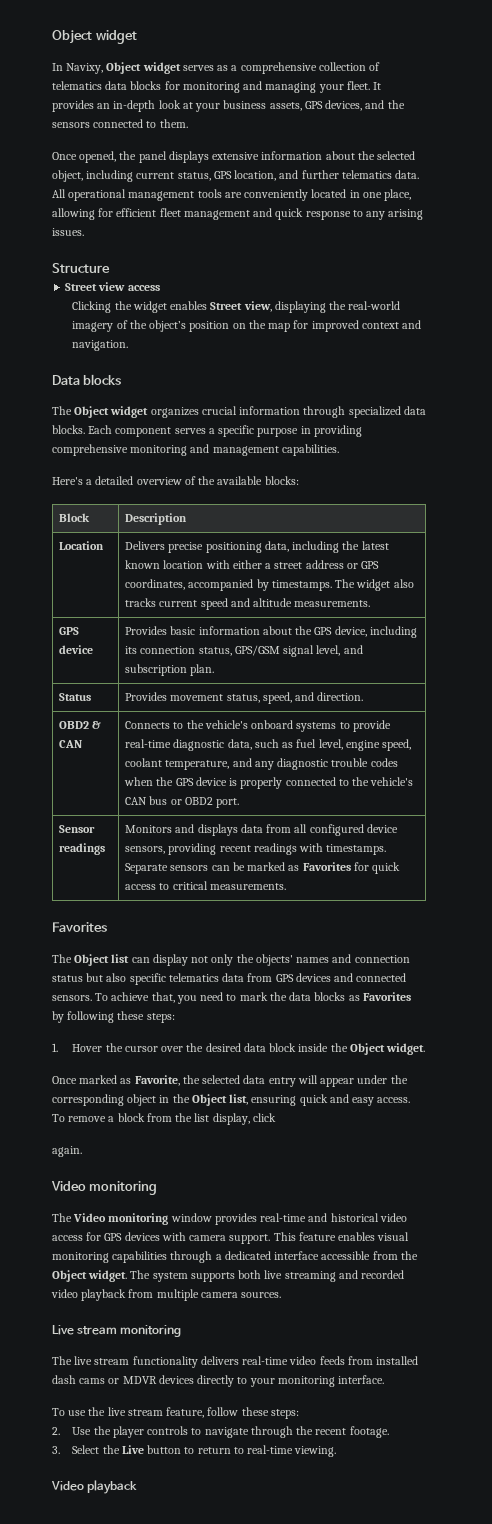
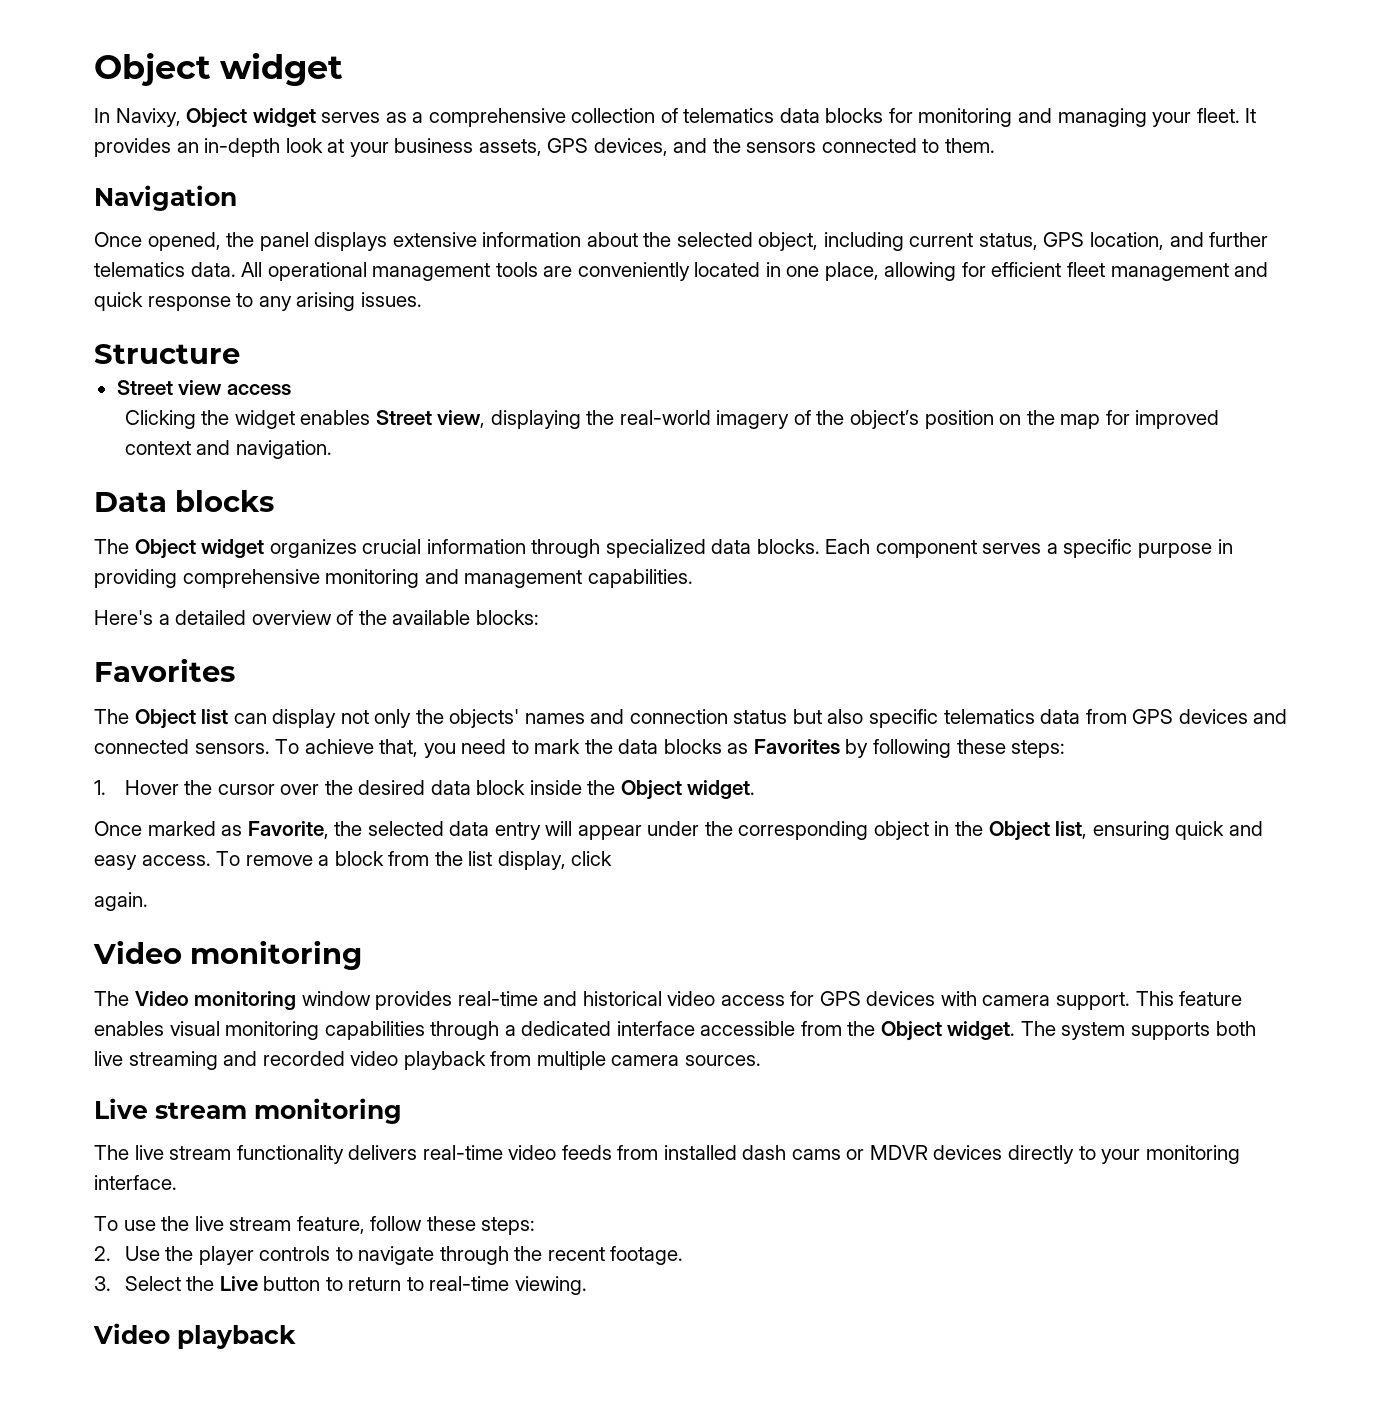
+ Navigation
- Block | Description
- Location | Delivers precise positioning data, including the latest known location with either a street address or GPS coordinates, accompanied by timestamps. The widget also tracks current speed and altitude measurements.
- GPS device | Provides basic information about the GPS device, including its connection status, GPS/GSM signal level, and subscription plan.
- Status | Provides movement status, speed, and direction.
- OBD2 & CAN | Connects to the vehicle's onboard systems to provide real-time diagnostic data, such as fuel level, engine speed, coolant temperature, and any diagnostic trouble codes when the GPS device is properly connected to the vehicle's CAN bus or OBD2 port.
- Sensor readings | Monitors and displays data from all configured device sensors, providing recent readings with timestamps. Separate sensors can be marked as Favorites for quick access to critical measurements.

